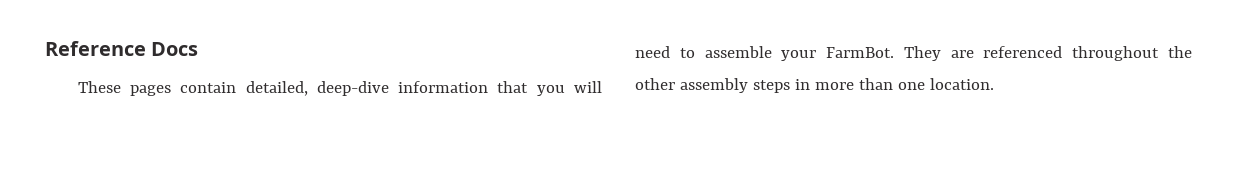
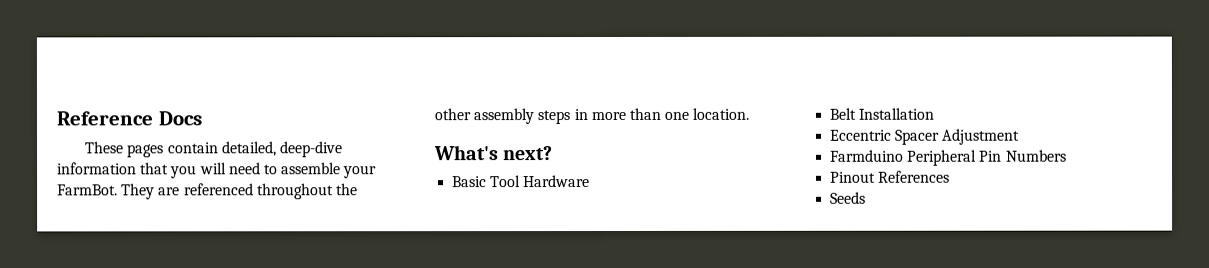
+ What's next?
+ Basic Tool Hardware
+ Belt Installation
+ Eccentric Spacer Adjustment
+ Farmduino Peripheral Pin Numbers
+ Pinout References
+ Seeds

